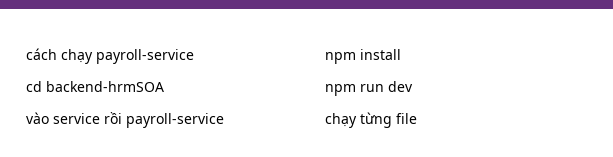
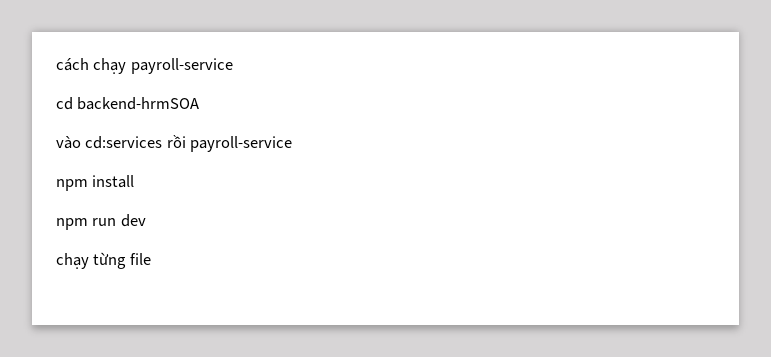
- vào service rồi payroll-service
+ vào cd:services rồi payroll-service

